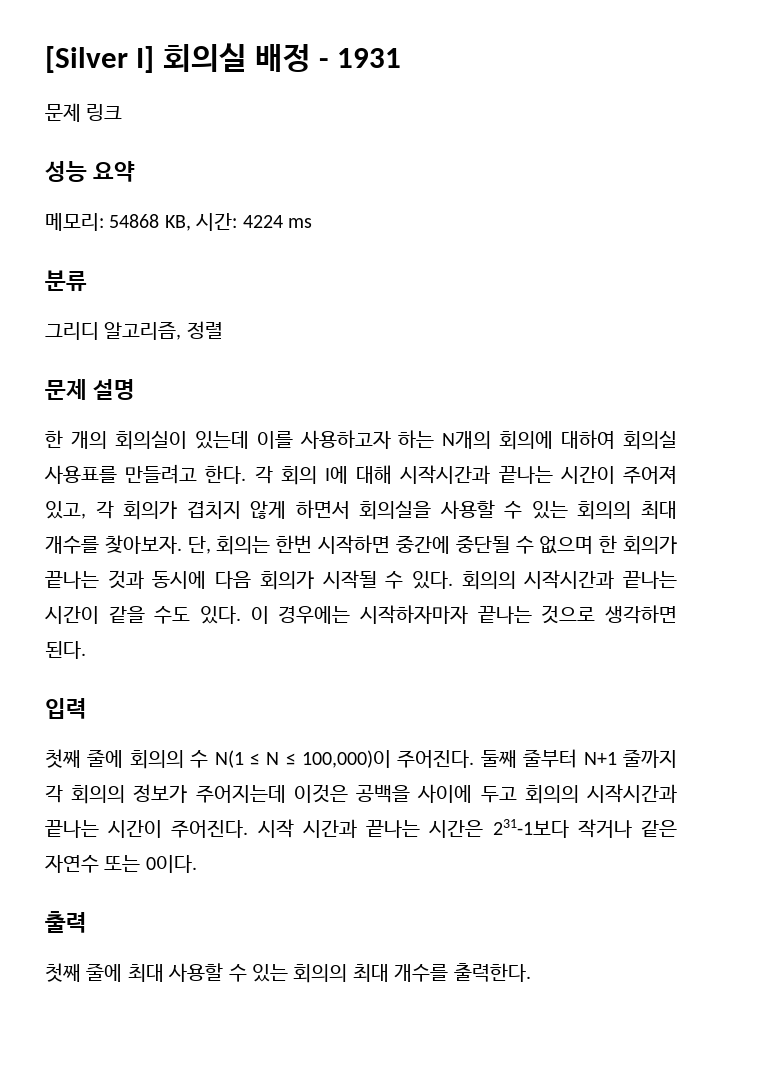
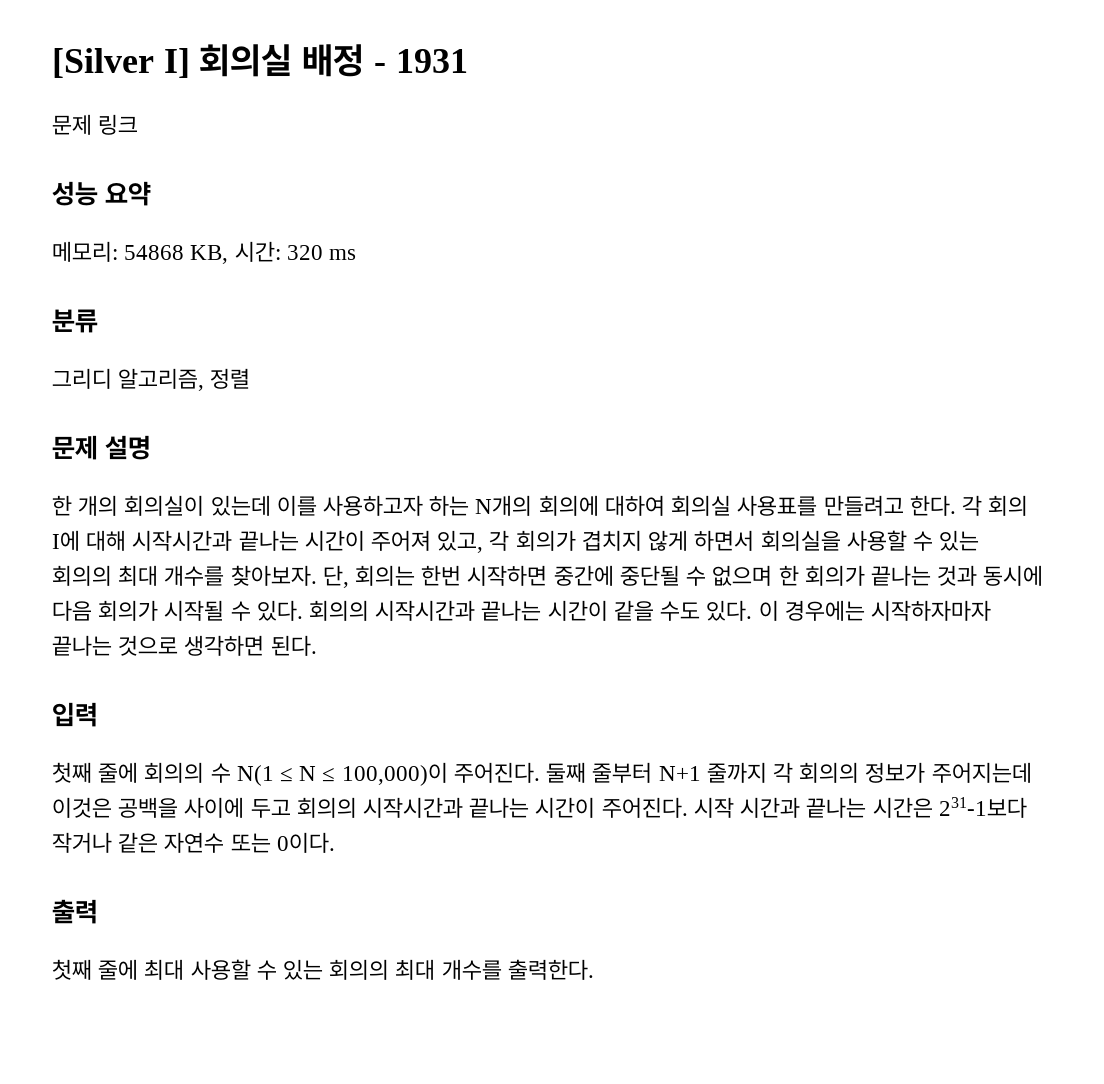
- 메모리: 54868 KB, 시간: 4224 ms
+ 메모리: 54868 KB, 시간: 320 ms

